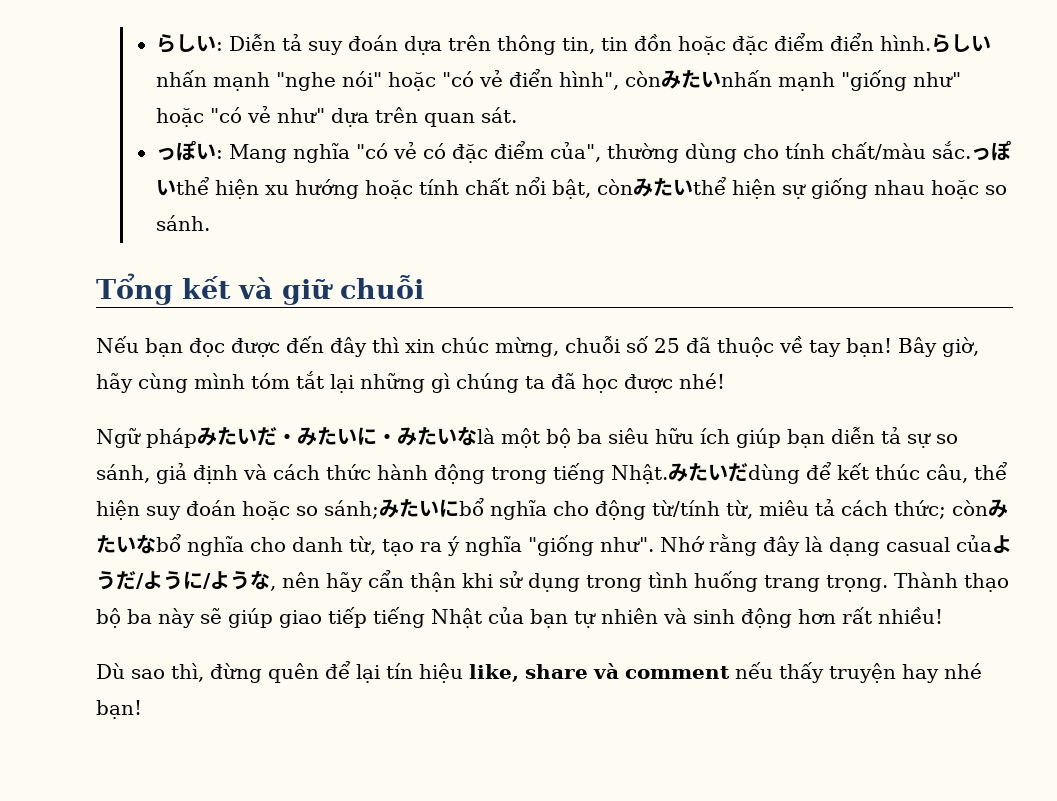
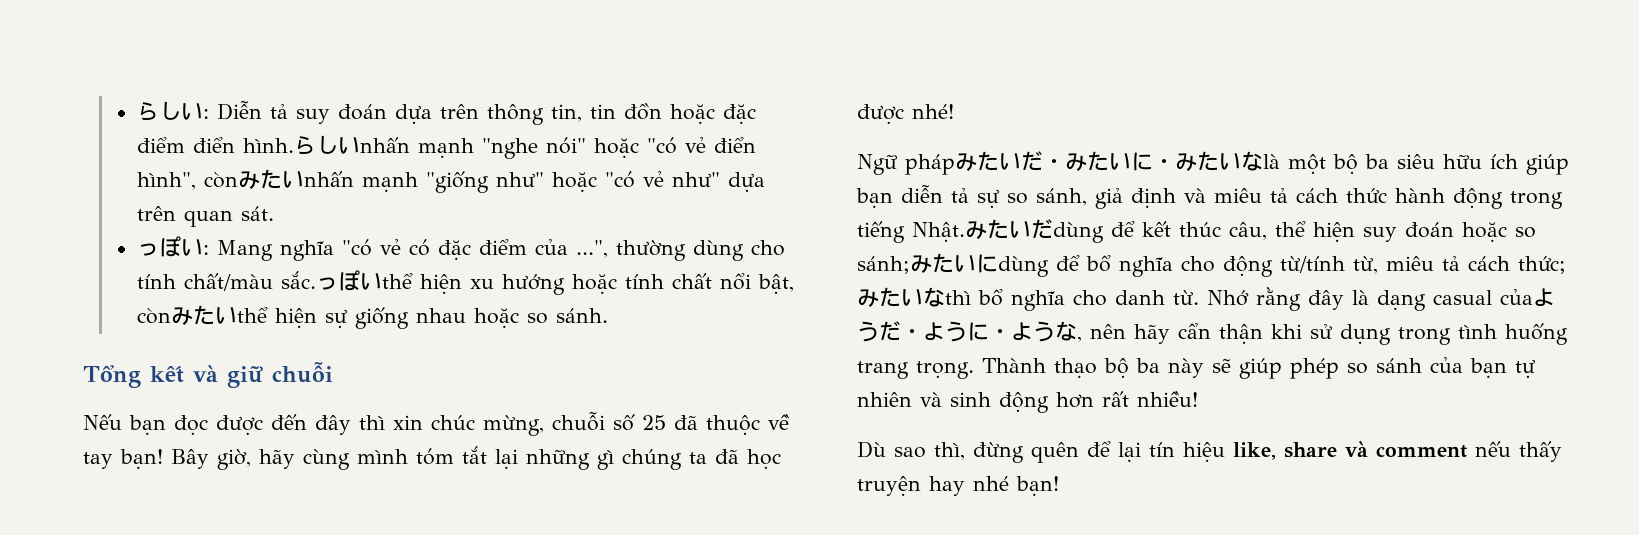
- っぽい: Mang nghĩa "có vẻ có đặc điểm của", thường dùng cho tính chất/màu sắc.
+ っぽい: Mang nghĩa "có vẻ có đặc điểm của ...", thường dùng cho tính chất/màu sắc.
- Ngữ phápみたいだ・みたいに・みたいなlà một bộ ba siêu hữu ích giúp bạn diễn tả sự so sánh, giả định và cách thức hành động trong tiếng Nhật.
+ Ngữ phápみたいだ・みたいに・みたいなlà một bộ ba siêu hữu ích giúp bạn diễn tả sự so sánh, giả định và miêu tả cách thức hành động trong tiếng Nhật.
- みたいだdùng để kết thúc câu, thể hiện suy đoán hoặc so sánh;みたいにbổ nghĩa cho động từ/tính từ, miêu tả cách thức; cònみたいなbổ nghĩa cho danh từ, tạo ra ý nghĩa "giống như".
+ みたいだdùng để kết thúc câu, thể hiện suy đoán hoặc so sánh;みたいにdùng để bổ nghĩa cho động từ/tính từ, miêu tả cách thức;みたいなthì bổ nghĩa cho danh từ.
- Nhớ rằng đây là dạng casual củaようだ/ように/ような, nên hãy cẩn thận khi sử dụng trong tình huống trang trọng.
+ Nhớ rằng đây là dạng casual củaようだ・ように・ような, nên hãy cẩn thận khi sử dụng trong tình huống trang trọng.
- Thành thạo bộ ba này sẽ giúp giao tiếp tiếng Nhật của bạn tự nhiên và sinh động hơn rất nhiều!
+ Thành thạo bộ ba này sẽ giúp phép so sánh của bạn tự nhiên và sinh động hơn rất nhiều!

